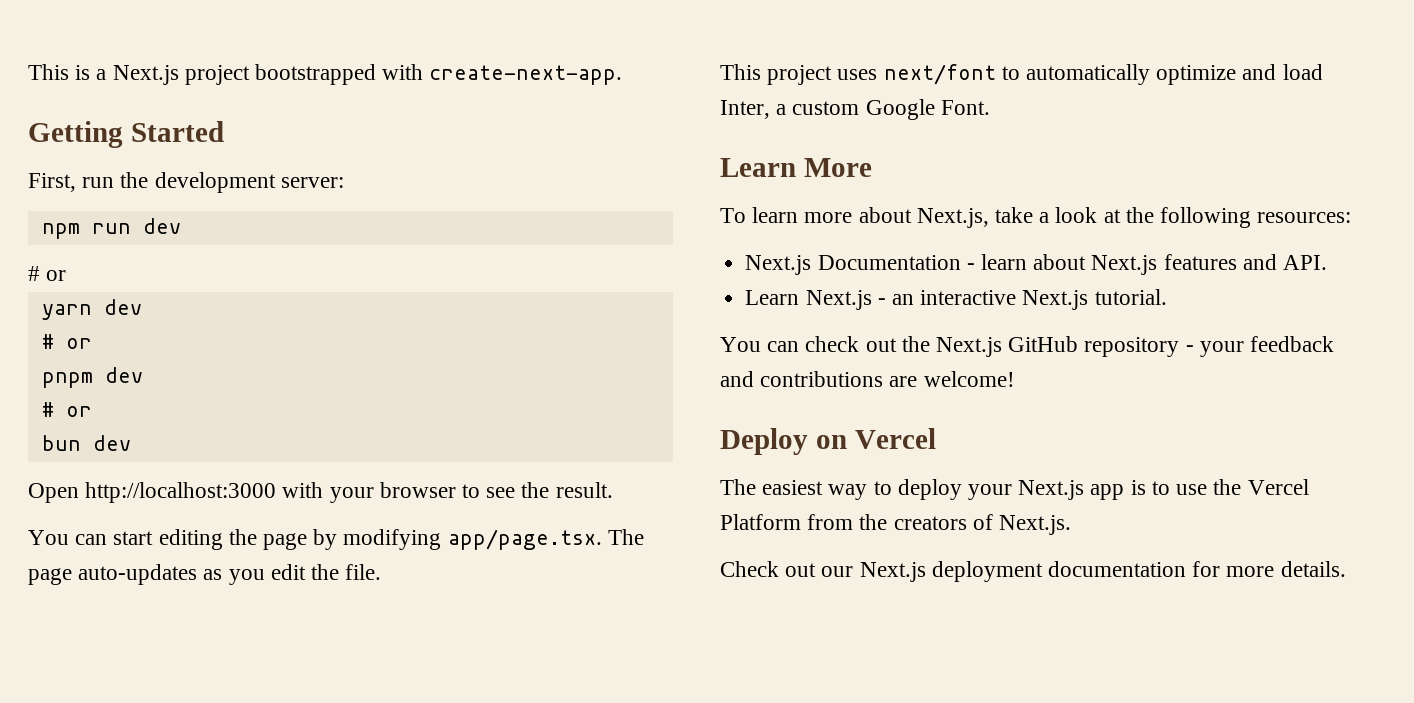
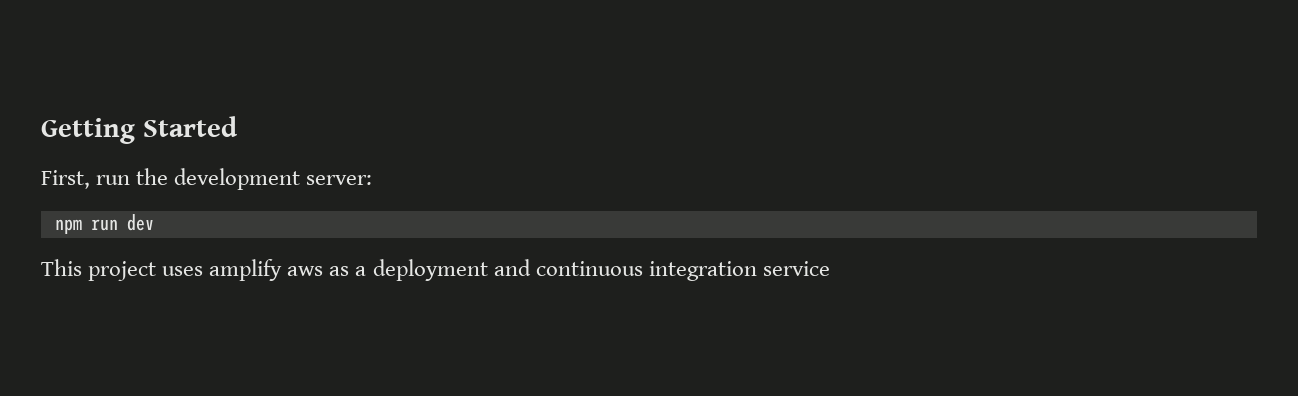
- This is a Next.js project bootstrapped with create-next-app.
  npm run dev
- # or
- yarn dev
- # or
- pnpm dev
- # or
- bun dev
- Open http://localhost:3000 with your browser to see the result.
- You can start editing the page by modifying app/page.tsx. The page auto-updates as you edit the file.
- This project uses next/font to automatically optimize and load Inter, a custom Google Font.
- Learn More
- To learn more about Next.js, take a look at the following resources:
- Next.js Documentation - learn about Next.js features and API.
- Learn Next.js - an interactive Next.js tutorial.
- You can check out the Next.js GitHub repository - your feedback and contributions are welcome!
- Deploy on Vercel
- The easiest way to deploy your Next.js app is to use the Vercel Platform from the creators of Next.js.
- Check out our Next.js deployment documentation for more details.
+ This project uses amplify aws as a deployment and continuous integration service

